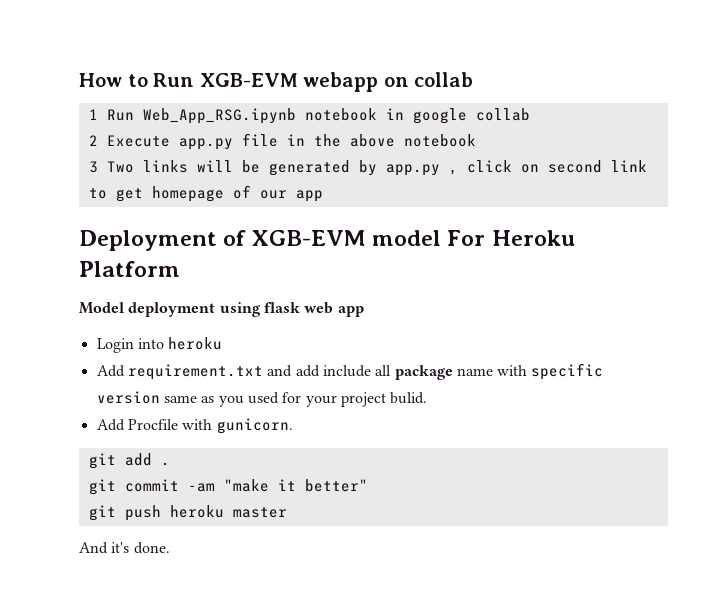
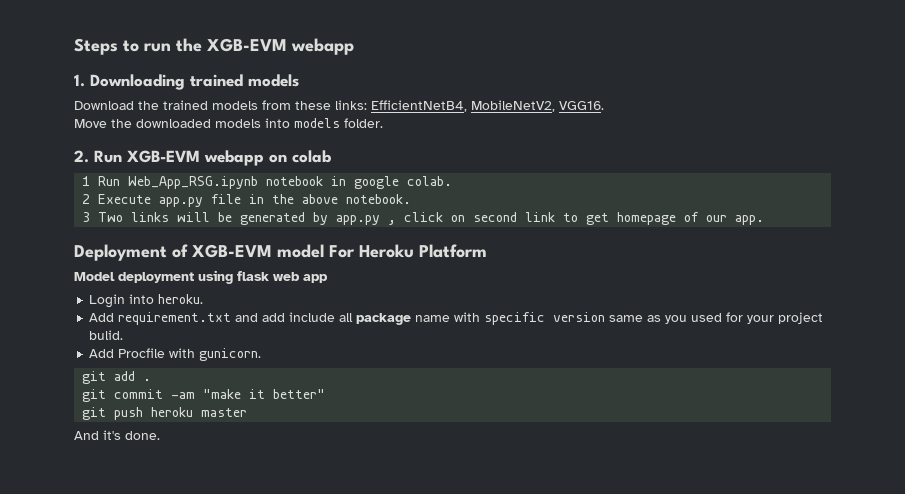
- How to Run XGB-EVM webapp on collab
+ Steps to run the XGB-EVM webapp
+ 1. Downloading trained models
+ Download the trained models from these links: EfficientNetB4, MobileNetV2, VGG16.
+ Move the downloaded models into models folder.
+ 2. Run XGB-EVM webapp on colab
- 1 Run Web_App_RSG.ipynb notebook in google collab
+ 1 Run Web_App_RSG.ipynb notebook in google colab.
- 2 Execute app.py file in the above notebook
+ 2 Execute app.py file in the above notebook.
- 3 Two links will be generated by app.py , click on second link to get homepage of our app
+ 3 Two links will be generated by app.py , click on second link to get homepage of our app.
- Login into heroku
+ Login into heroku.

